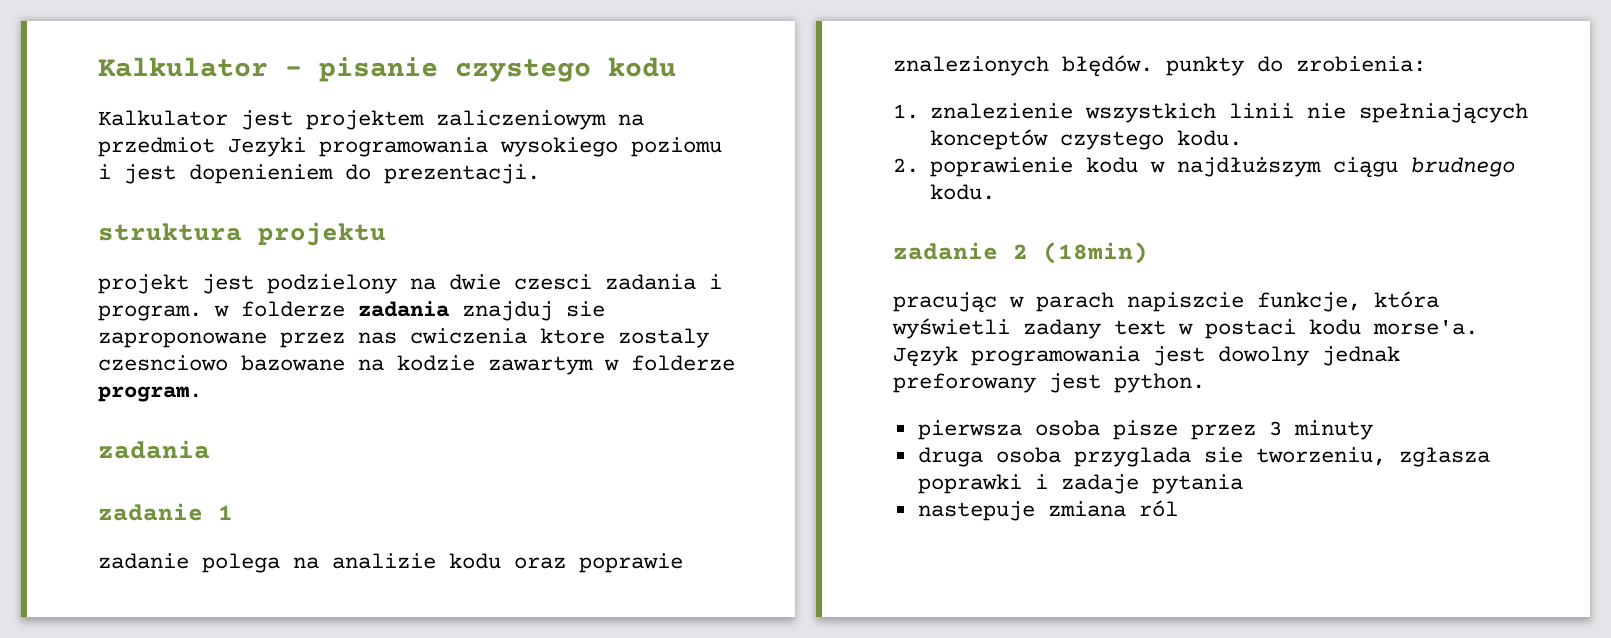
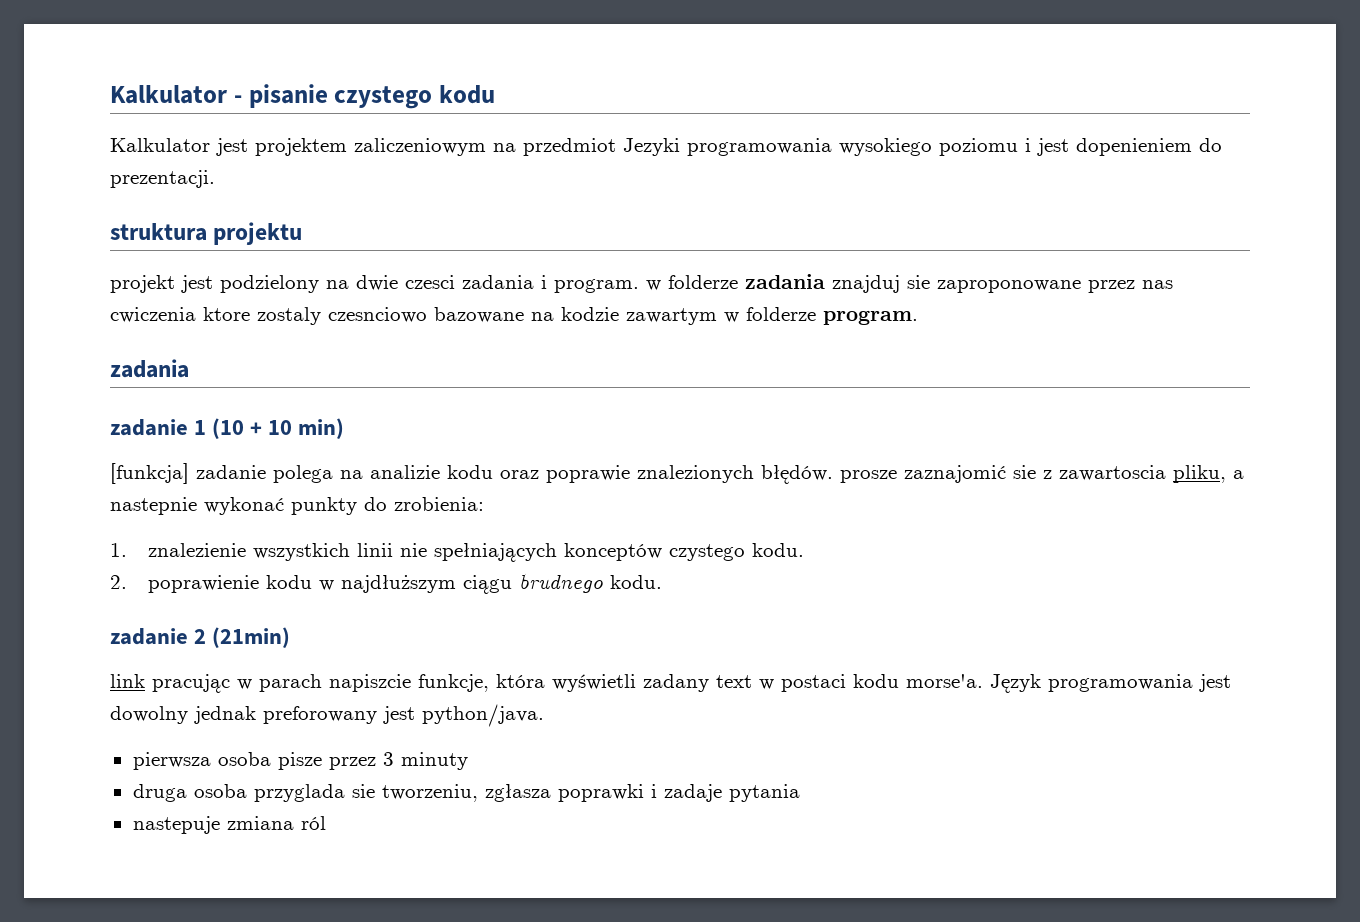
- zadanie 1
- zadanie polega na analizie kodu oraz poprawie znalezionych błędów. punkty do zrobienia:
+ zadanie 1 (10 + 10 min)
+ [funkcja] zadanie polega na analizie kodu oraz poprawie znalezionych błędów. prosze zaznajomić sie z zawartoscia pliku, a nastepnie wykonać punkty do zrobienia:
- zadanie 2 (18min)
- pracując w parach napiszcie funkcje, która wyświetli zadany text w postaci kodu morse'a.
+ zadanie 2 (21min)
+ link pracując w parach napiszcie funkcje, która wyświetli zadany text w postaci kodu morse'a.
- Język programowania jest dowolny jednak preforowany jest python.
+ Język programowania jest dowolny jednak preforowany jest python/java.

